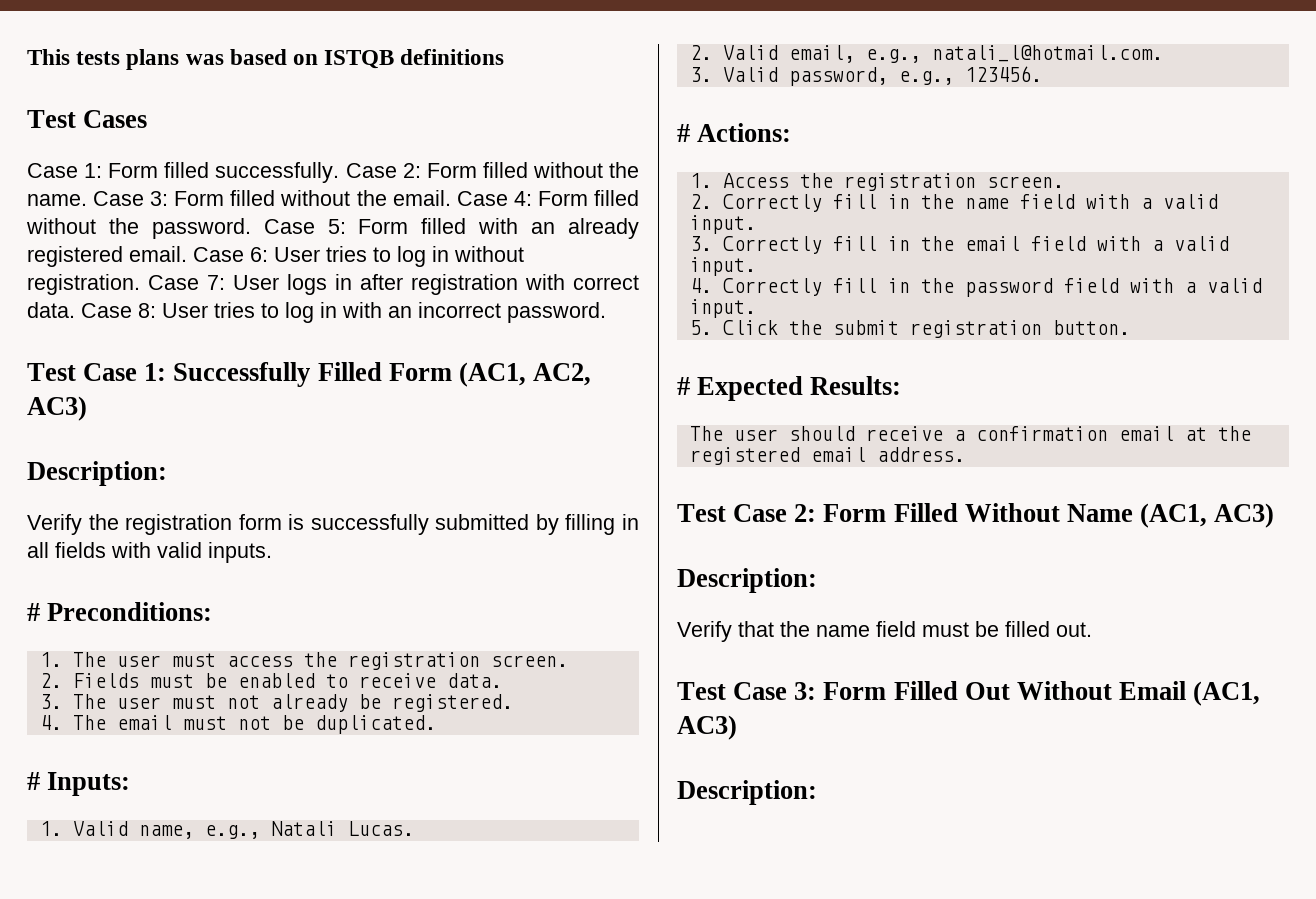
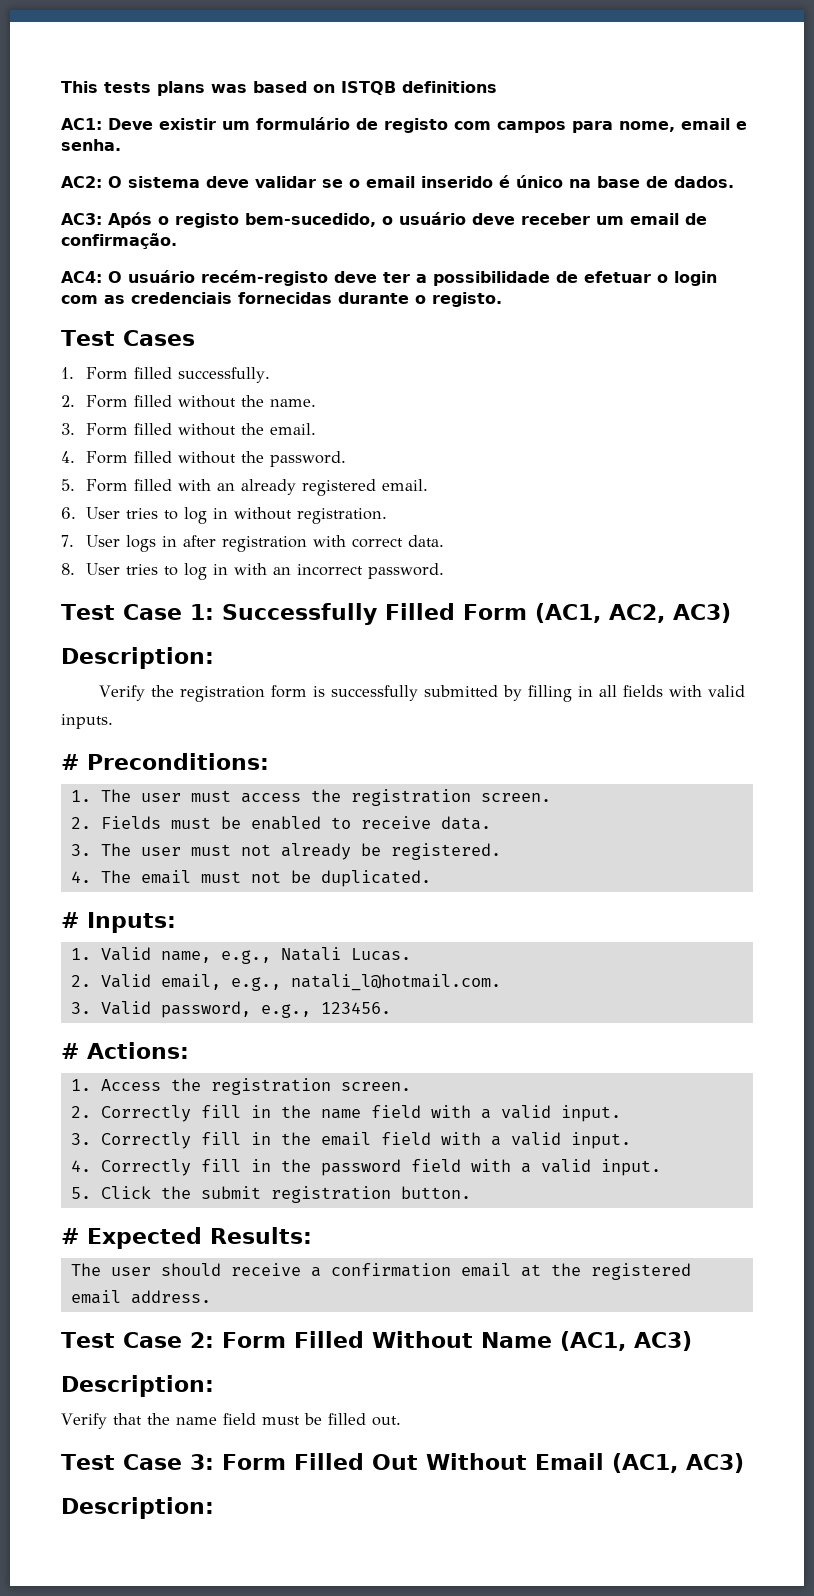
+ AC1: Deve existir um formulário de registo com campos para nome, email e senha.
+ AC2: O sistema deve validar se o email inserido é único na base de dados.
+ AC3: Após o registo bem-sucedido, o usuário deve receber um email de confirmação.
+ AC4: O usuário recém-registo deve ter a possibilidade de efetuar o login com as credenciais fornecidas durante o registo.
- Case 1: Form filled successfully. Case 2: Form filled without the name. Case 3: Form filled without the email. Case 4: Form filled without the password. Case 5: Form filled with an already registered email. Case 6: User tries to log in without registration. Case 7: User logs in after registration with correct data. Case 8: User tries to log in with an incorrect password.
+ 1. Form filled successfully.
+ 2. Form filled without the name.
+ 3. Form filled without the email.
+ 4. Form filled without the password.
+ 5. Form filled with an already registered email.
+ 6. User tries to log in without registration.
+ 7. User logs in after registration with correct data.
+ 8. User tries to log in with an incorrect password.

